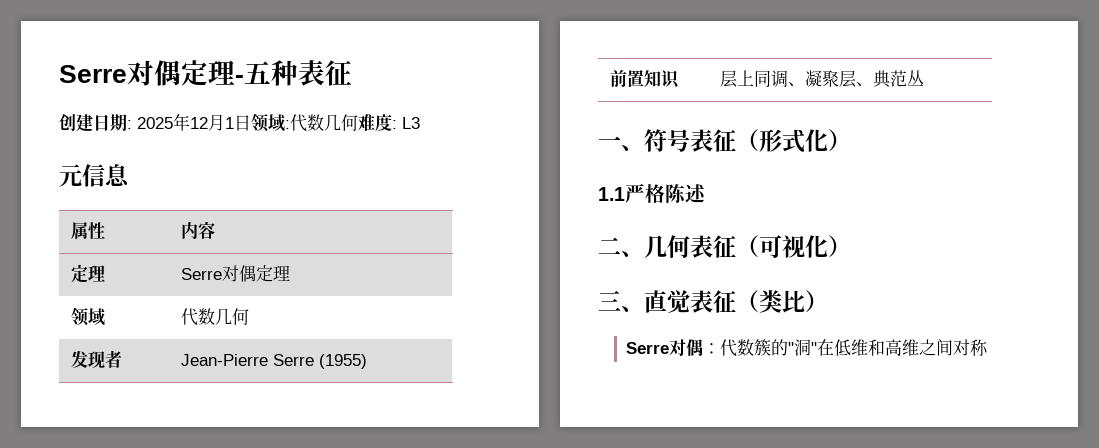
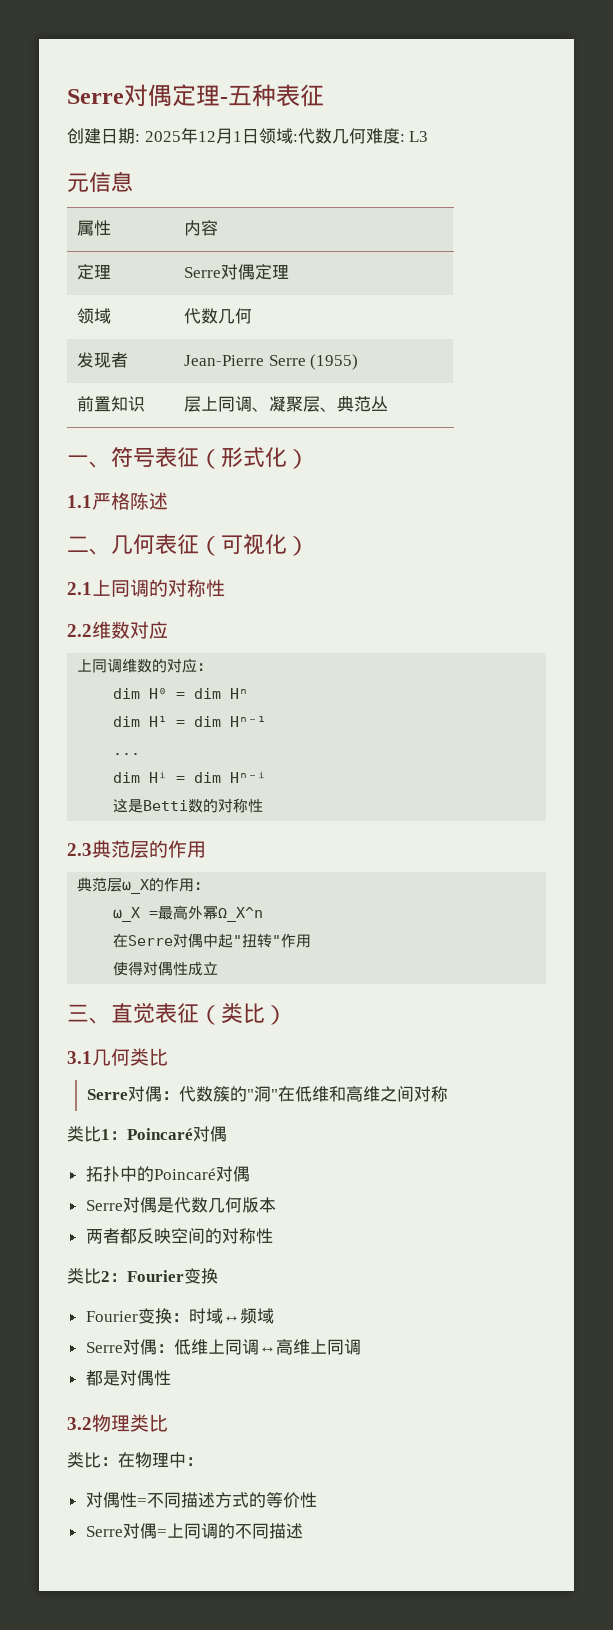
+ 2.1上同调的对称性
+ 2.2维数对应
+ 上同调维数的对应：
+ dim H⁰ = dim Hⁿ
+ dim H¹ = dim Hⁿ⁻¹
+ ...
+ dim Hⁱ = dim Hⁿ⁻ⁱ
+ 这是Betti数的对称性
+ 2.3典范层的作用
+ 典范层ω_X的作用：
+ ω_X =最高外幂Ω_X^n
+ 在Serre对偶中起"扭转"作用
+ 使得对偶性成立
+ 3.1几何类比
+ 类比1：Poincaré对偶
+ 拓扑中的Poincaré对偶
+ Serre对偶是代数几何版本
+ 两者都反映空间的对称性
+ 类比2：Fourier变换
+ Fourier变换：时域↔频域
+ Serre对偶：低维上同调↔高维上同调
+ 都是对偶性
+ 3.2物理类比
+ 类比：在物理中：
+ 对偶性=不同描述方式的等价性
+ Serre对偶=上同调的不同描述

